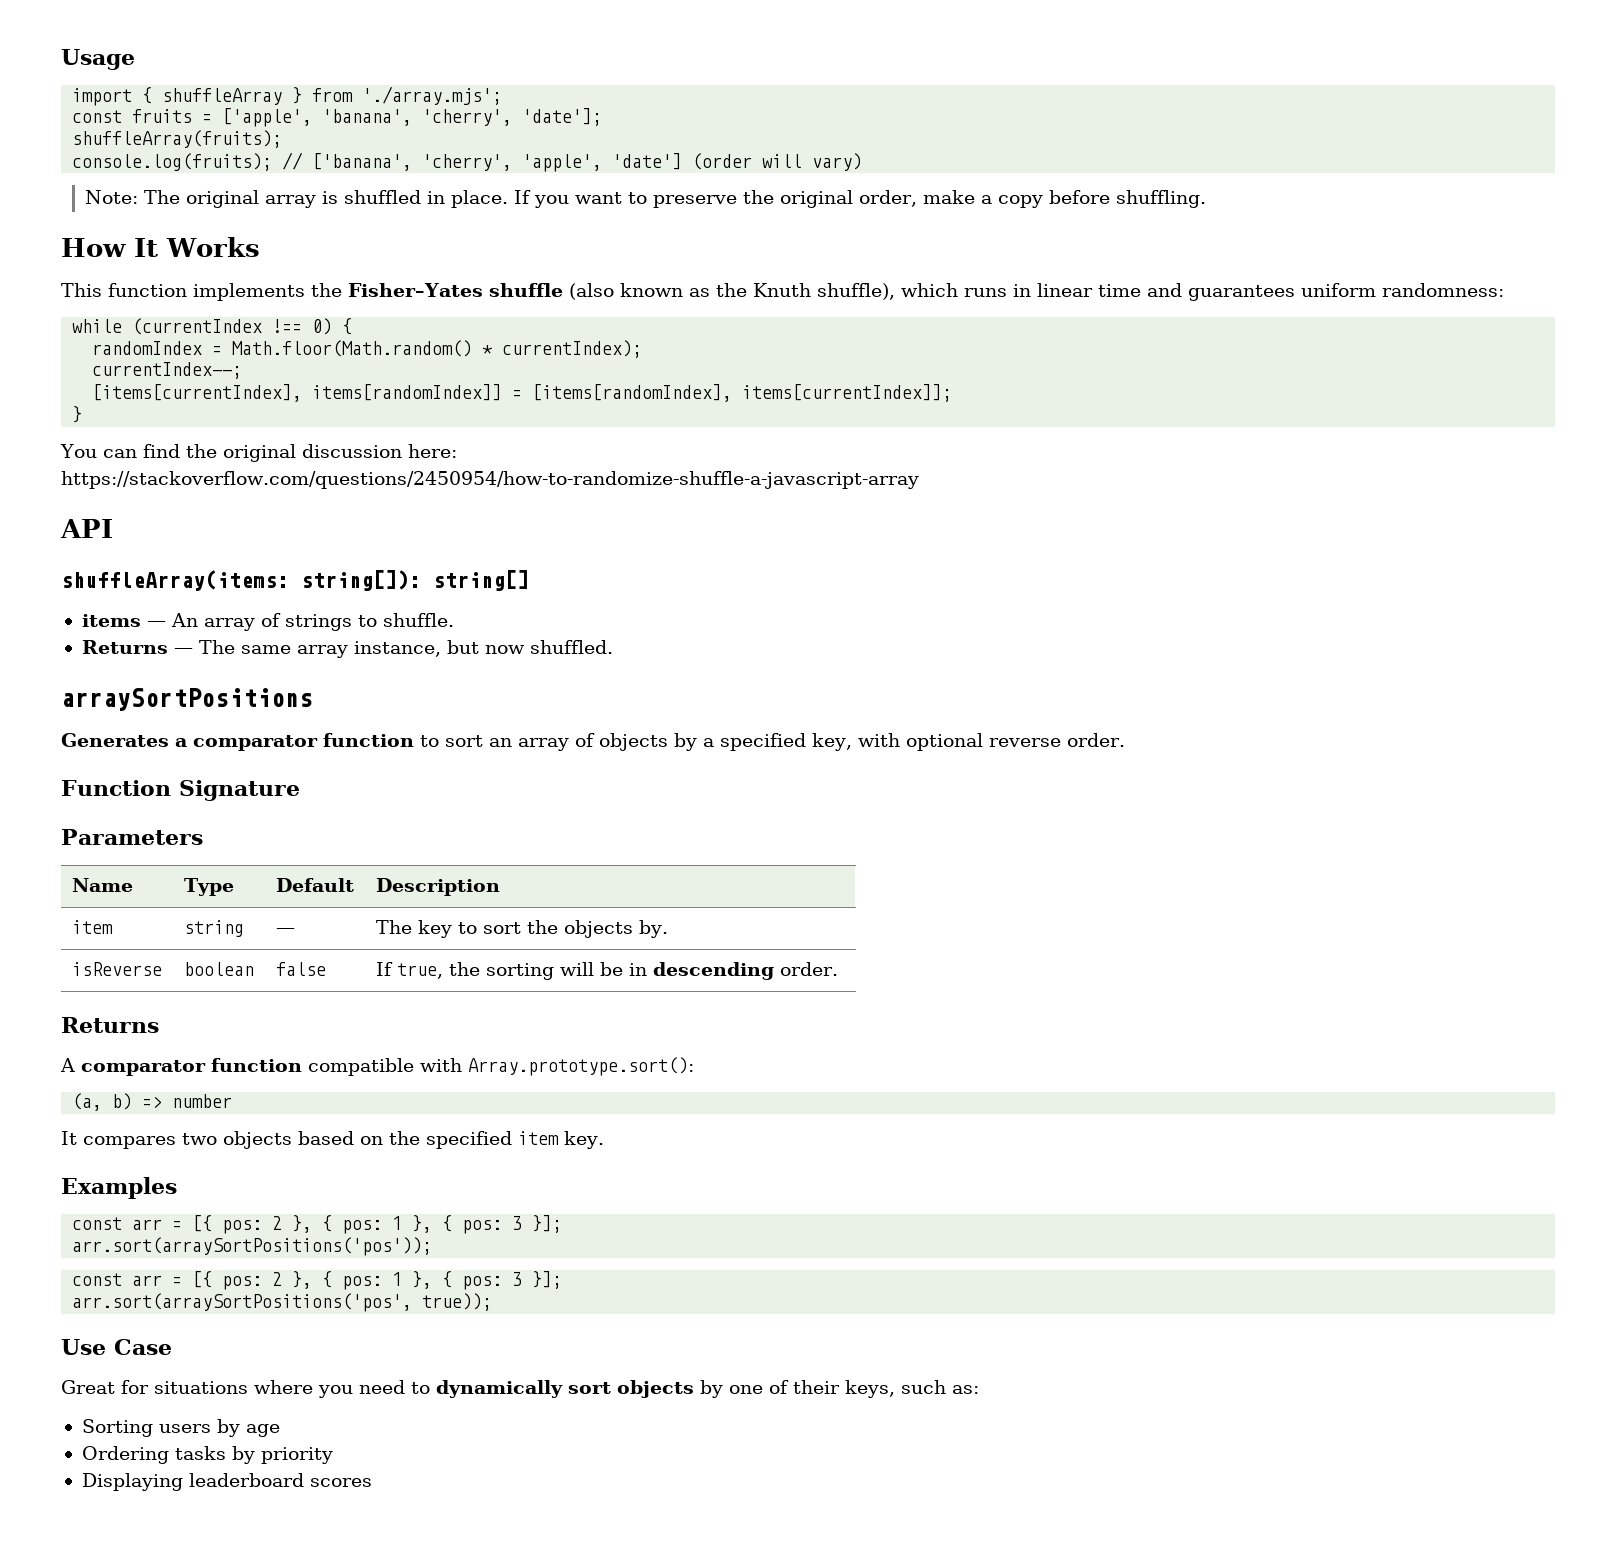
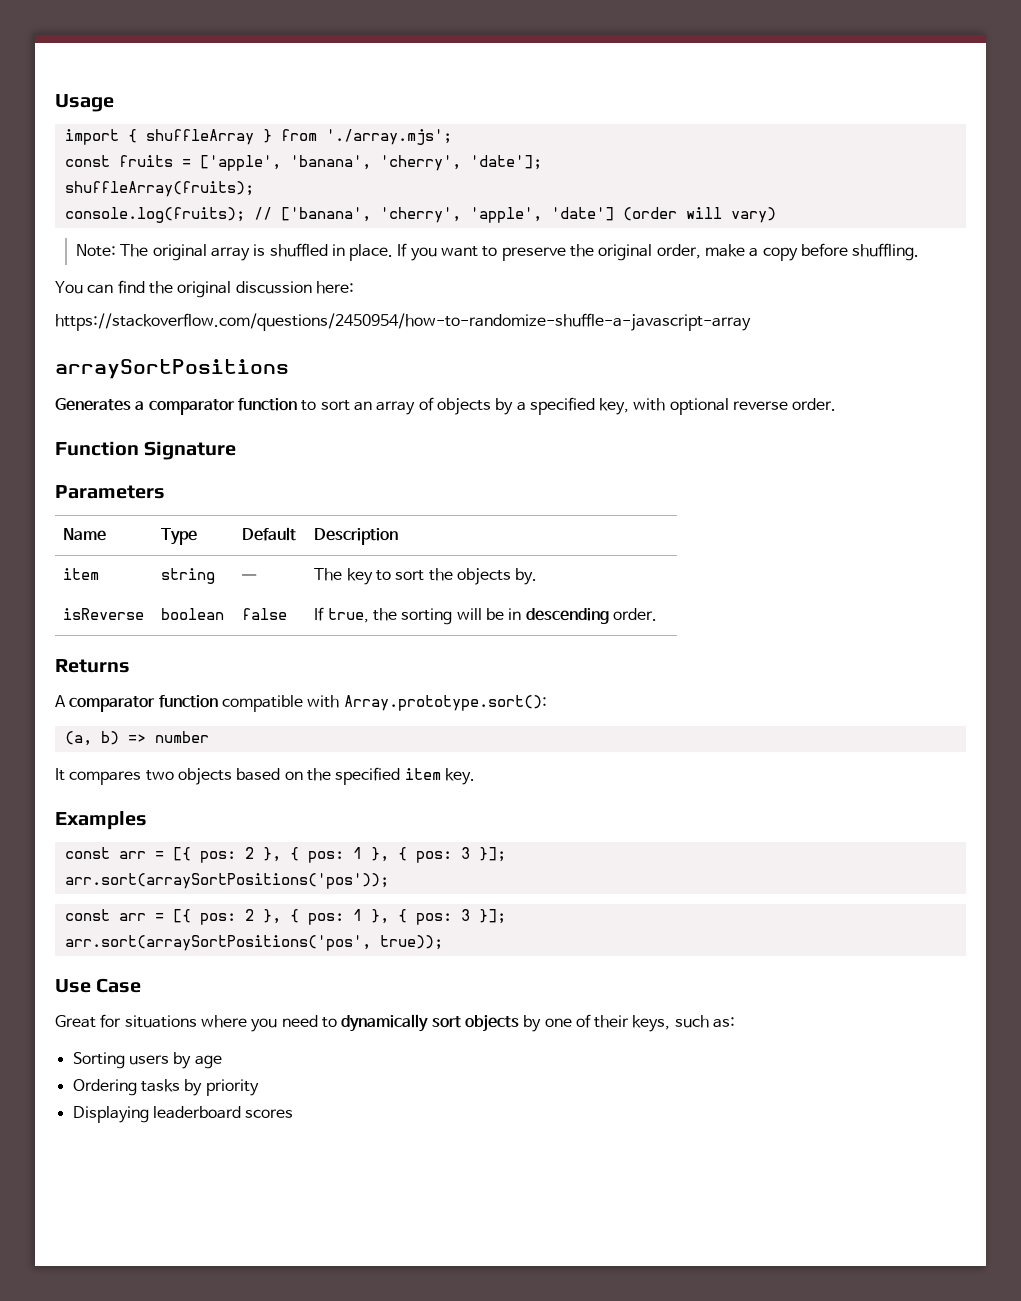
- How It Works
- This function implements the Fisher–Yates shuffle (also known as the Knuth shuffle), which runs in linear time and guarantees uniform randomness:
- while (currentIndex !== 0) {
- randomIndex = Math.floor(Math.random() * currentIndex);
- currentIndex--;
- [items[currentIndex], items[randomIndex]] = [items[randomIndex], items[currentIndex]];
- }
- API
- shuffleArray(items: string[]): string[]
- items — An array of strings to shuffle.
- Returns — The same array instance, but now shuffled.

